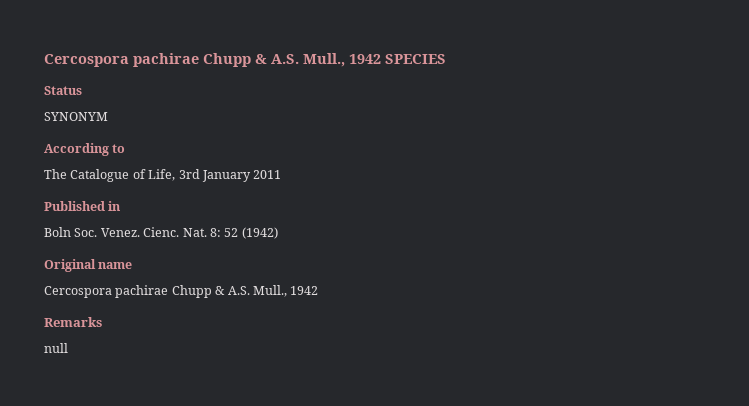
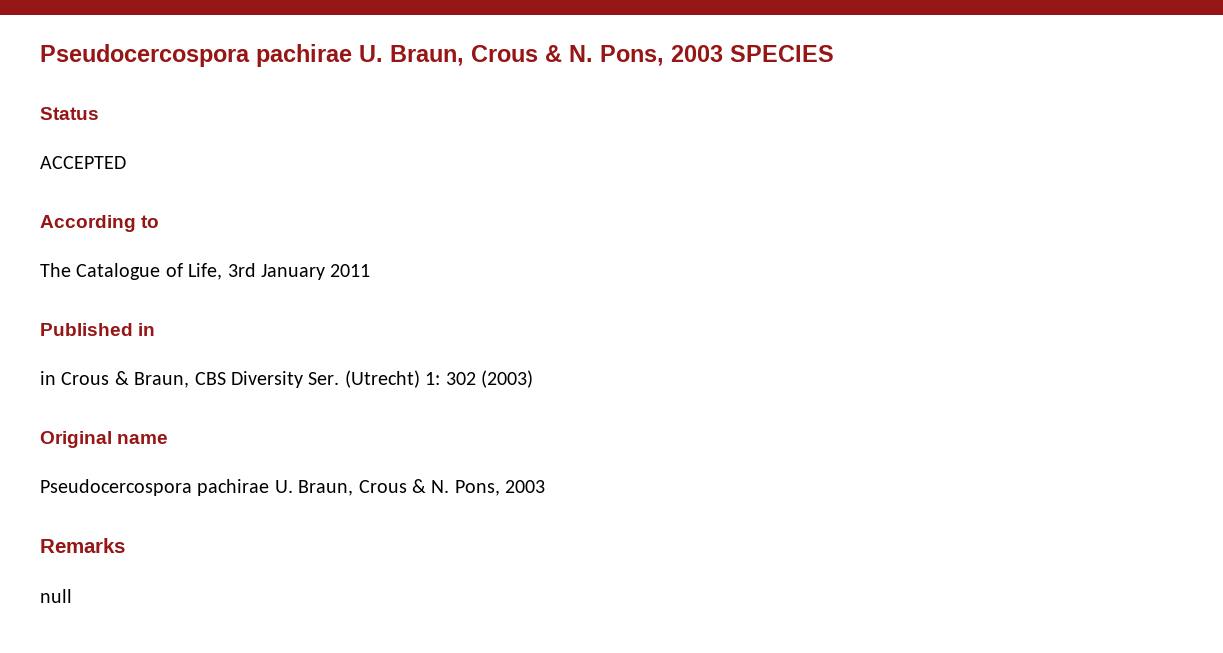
- Cercospora pachirae Chupp & A.S. Mull., 1942 SPECIES
+ Pseudocercospora pachirae U. Braun, Crous & N. Pons, 2003 SPECIES
- SYNONYM
+ ACCEPTED
- Boln Soc. Venez. Cienc. Nat. 8: 52 (1942)
+ in Crous & Braun, CBS Diversity Ser. (Utrecht) 1: 302 (2003)
  Original name
- Cercospora pachirae Chupp & A.S. Mull., 1942
+ Pseudocercospora pachirae U. Braun, Crous & N. Pons, 2003

